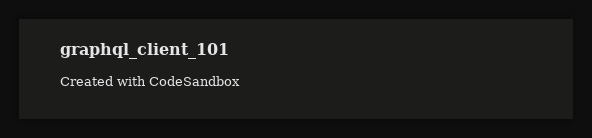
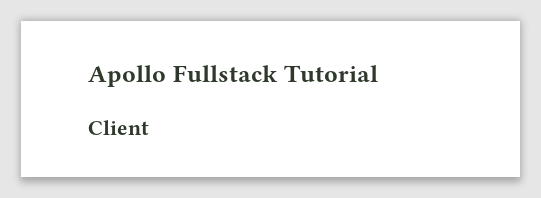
- graphql_client_101
- Created with CodeSandbox
+ Apollo Fullstack Tutorial
+ Client

